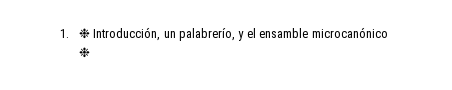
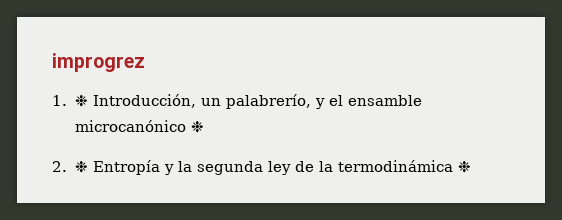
+ improgrez
+ 2. ❉ Entropía y la segunda ley de la termodinámica ❉

